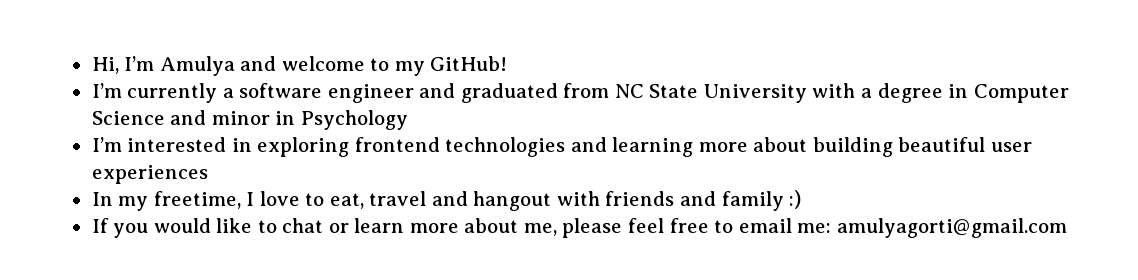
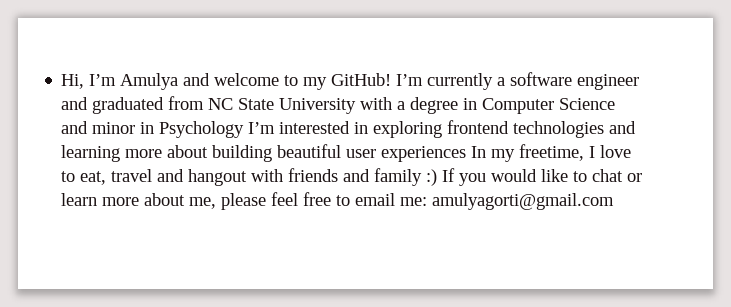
- Hi, I’m Amulya and welcome to my GitHub!
- I’m currently a software engineer and graduated from NC State University with a degree in Computer Science and minor in Psychology
- I’m interested in exploring frontend technologies and learning more about building beautiful user experiences
- In my freetime, I love to eat, travel and hangout with friends and family :)
- If you would like to chat or learn more about me, please feel free to email me:
+ Hi, I’m Amulya and welcome to my GitHub! I’m currently a software engineer and graduated from NC State University with a degree in Computer Science and minor in Psychology I’m interested in exploring frontend technologies and learning more about building beautiful user experiences In my freetime, I love to eat, travel and hangout with friends and family :) If you would like to chat or learn more about me, please feel free to email me:

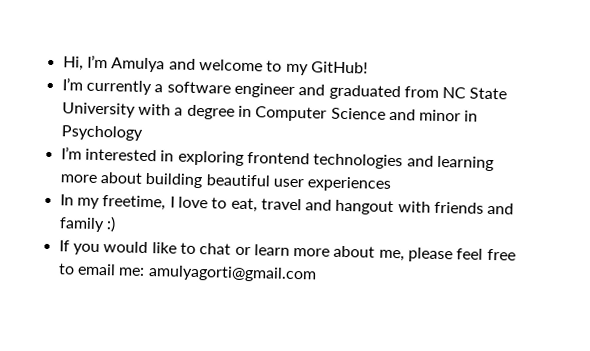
- Hi, I’m Amulya and welcome to my GitHub! I’m currently a software engineer and graduated from NC State University with a degree in Computer Science and minor in Psychology I’m interested in exploring frontend technologies and learning more about building beautiful user experiences In my freetime, I love to eat, travel and hangout with friends and family :) If you would like to chat or learn more about me, please feel free to email me:
+ Hi, I’m Amulya and welcome to my GitHub!
+ I’m currently a software engineer and graduated from NC State University with a degree in Computer Science and minor in Psychology
+ I’m interested in exploring frontend technologies and learning more about building beautiful user experiences
+ In my freetime, I love to eat, travel and hangout with friends and family :)
+ If you would like to chat or learn more about me, please feel free to email me:

